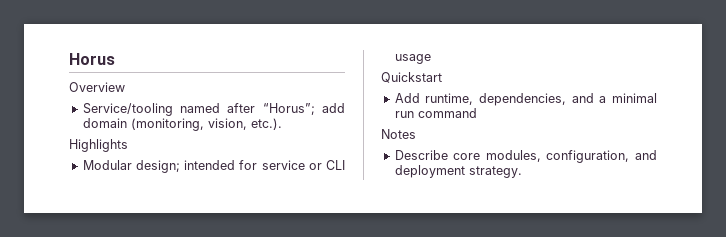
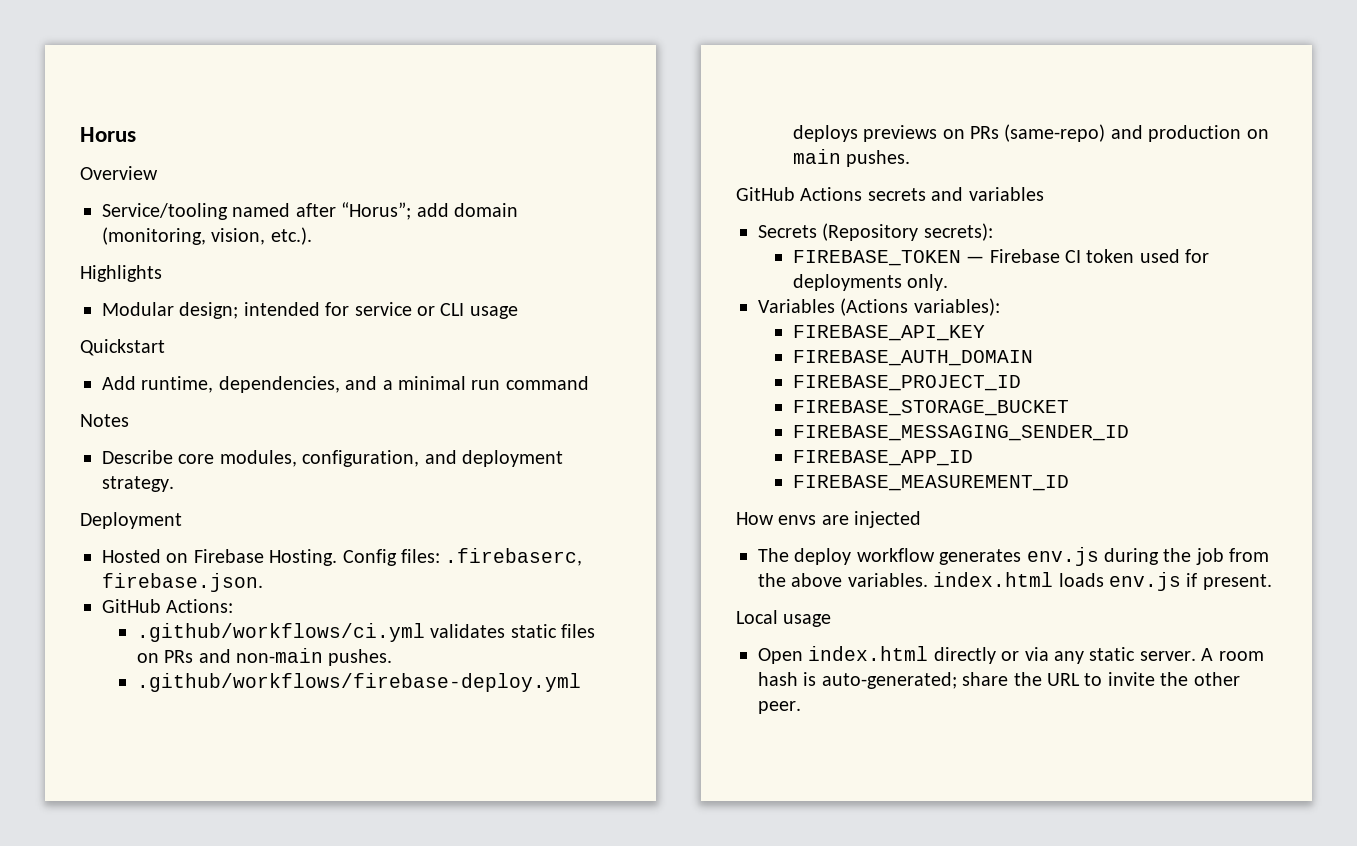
+ Deployment
+ Hosted on Firebase Hosting. Config files: .firebaserc, firebase.json.
+ GitHub Actions:
+ .github/workflows/ci.yml validates static files on PRs and non-main pushes.
+ .github/workflows/firebase-deploy.yml deploys previews on PRs (same-repo) and production on main pushes.
+ GitHub Actions secrets and variables
+ Secrets (Repository secrets):
+ FIREBASE_TOKEN — Firebase CI token used for deployments only.
+ Variables (Actions variables):
+ FIREBASE_API_KEY
+ FIREBASE_AUTH_DOMAIN
+ FIREBASE_PROJECT_ID
+ FIREBASE_STORAGE_BUCKET
+ FIREBASE_MESSAGING_SENDER_ID
+ FIREBASE_APP_ID
+ FIREBASE_MEASUREMENT_ID
+ How envs are injected
+ The deploy workflow generates env.js during the job from the above variables. index.html loads env.js if present.
+ Local usage
+ Open index.html directly or via any static server. A room hash is auto-generated; share the URL to invite the other peer.

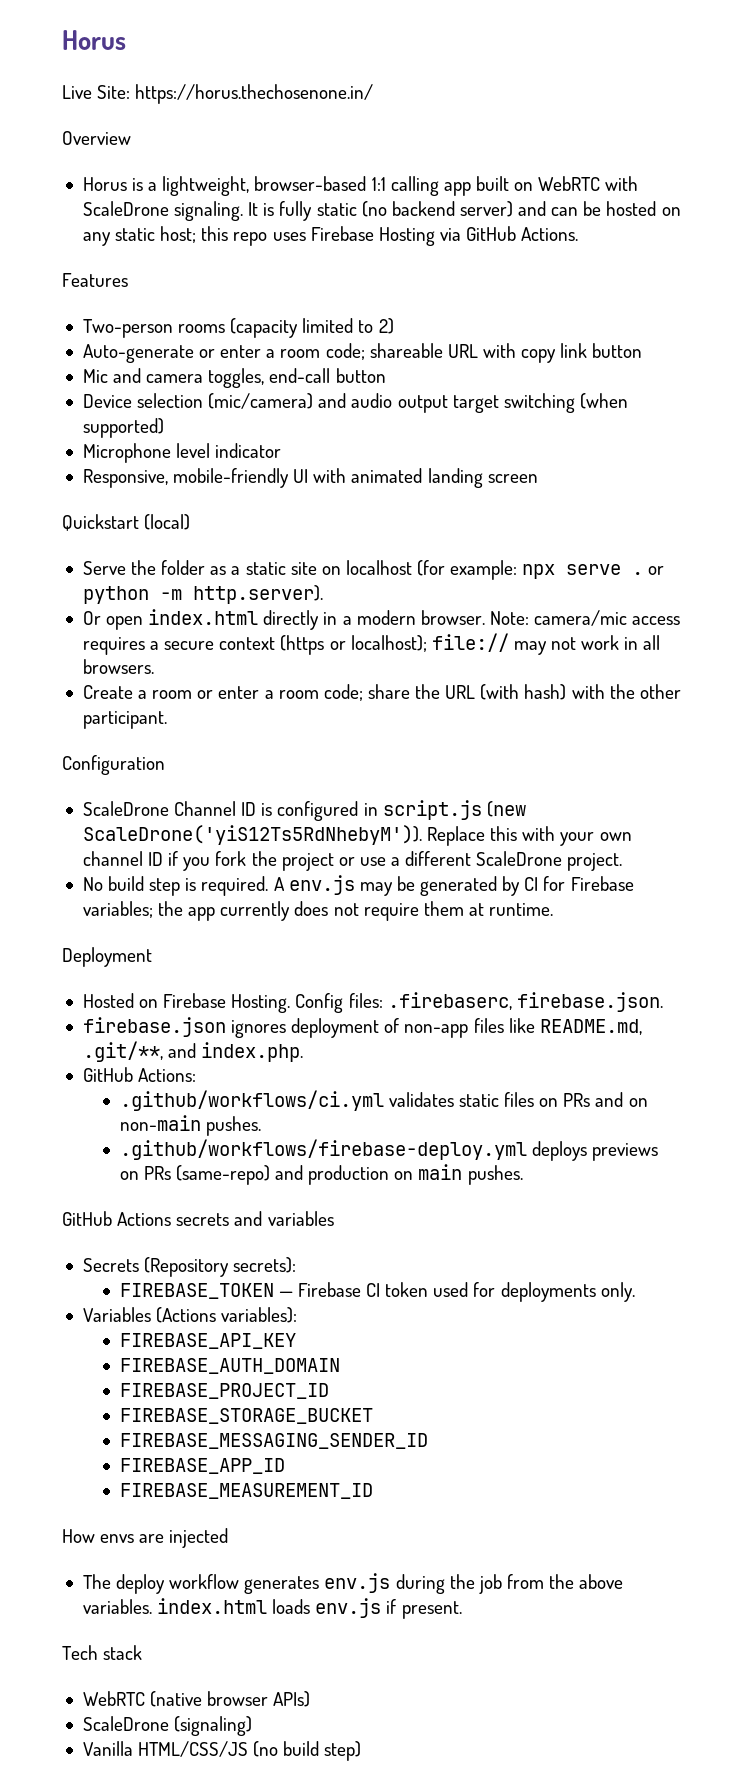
+ Live Site: https://horus.thechosenone.in/
  Overview
- Service/tooling named after “Horus”; add domain (monitoring, vision, etc.).
- Highlights
- Modular design; intended for service or CLI usage
- Quickstart
- Add runtime, dependencies, and a minimal run command
- Notes
- Describe core modules, configuration, and deployment strategy.
+ Horus is a lightweight, browser-based 1:1 calling app built on WebRTC with ScaleDrone signaling. It is fully static (no backend server) and can be hosted on any static host; this repo uses Firebase Hosting via GitHub Actions.
+ Features
+ Two-person rooms (capacity limited to 2)
+ Auto-generate or enter a room code; shareable URL with copy link button
+ Mic and camera toggles, end-call button
+ Device selection (mic/camera) and audio output target switching (when supported)
+ Microphone level indicator
+ Responsive, mobile-friendly UI with animated landing screen
+ Quickstart (local)
+ Serve the folder as a static site on localhost (for example: npx serve . or python -m http.server).
+ Or open index.html directly in a modern browser. Note: camera/mic access requires a secure context (https or localhost); file:// may not work in all browsers.
+ Create a room or enter a room code; share the URL (with hash) with the other participant.
+ Configuration
+ ScaleDrone Channel ID is configured in script.js (new ScaleDrone('yiS12Ts5RdNhebyM')). Replace this with your own channel ID if you fork the project or use a different ScaleDrone project.
+ No build step is required. A env.js may be generated by CI for Firebase variables; the app currently does not require them at runtime.
+ firebase.json ignores deployment of non-app files like README.md, .git/**, and index.php.
- .github/workflows/ci.yml validates static files on PRs and non-main pushes.
+ .github/workflows/ci.yml validates static files on PRs and on non-main pushes.
- Local usage
- Open index.html directly or via any static server. A room hash is auto-generated; share the URL to invite the other peer.
+ Tech stack
+ WebRTC (native browser APIs)
+ ScaleDrone (signaling)
+ Vanilla HTML/CSS/JS (no build step)

